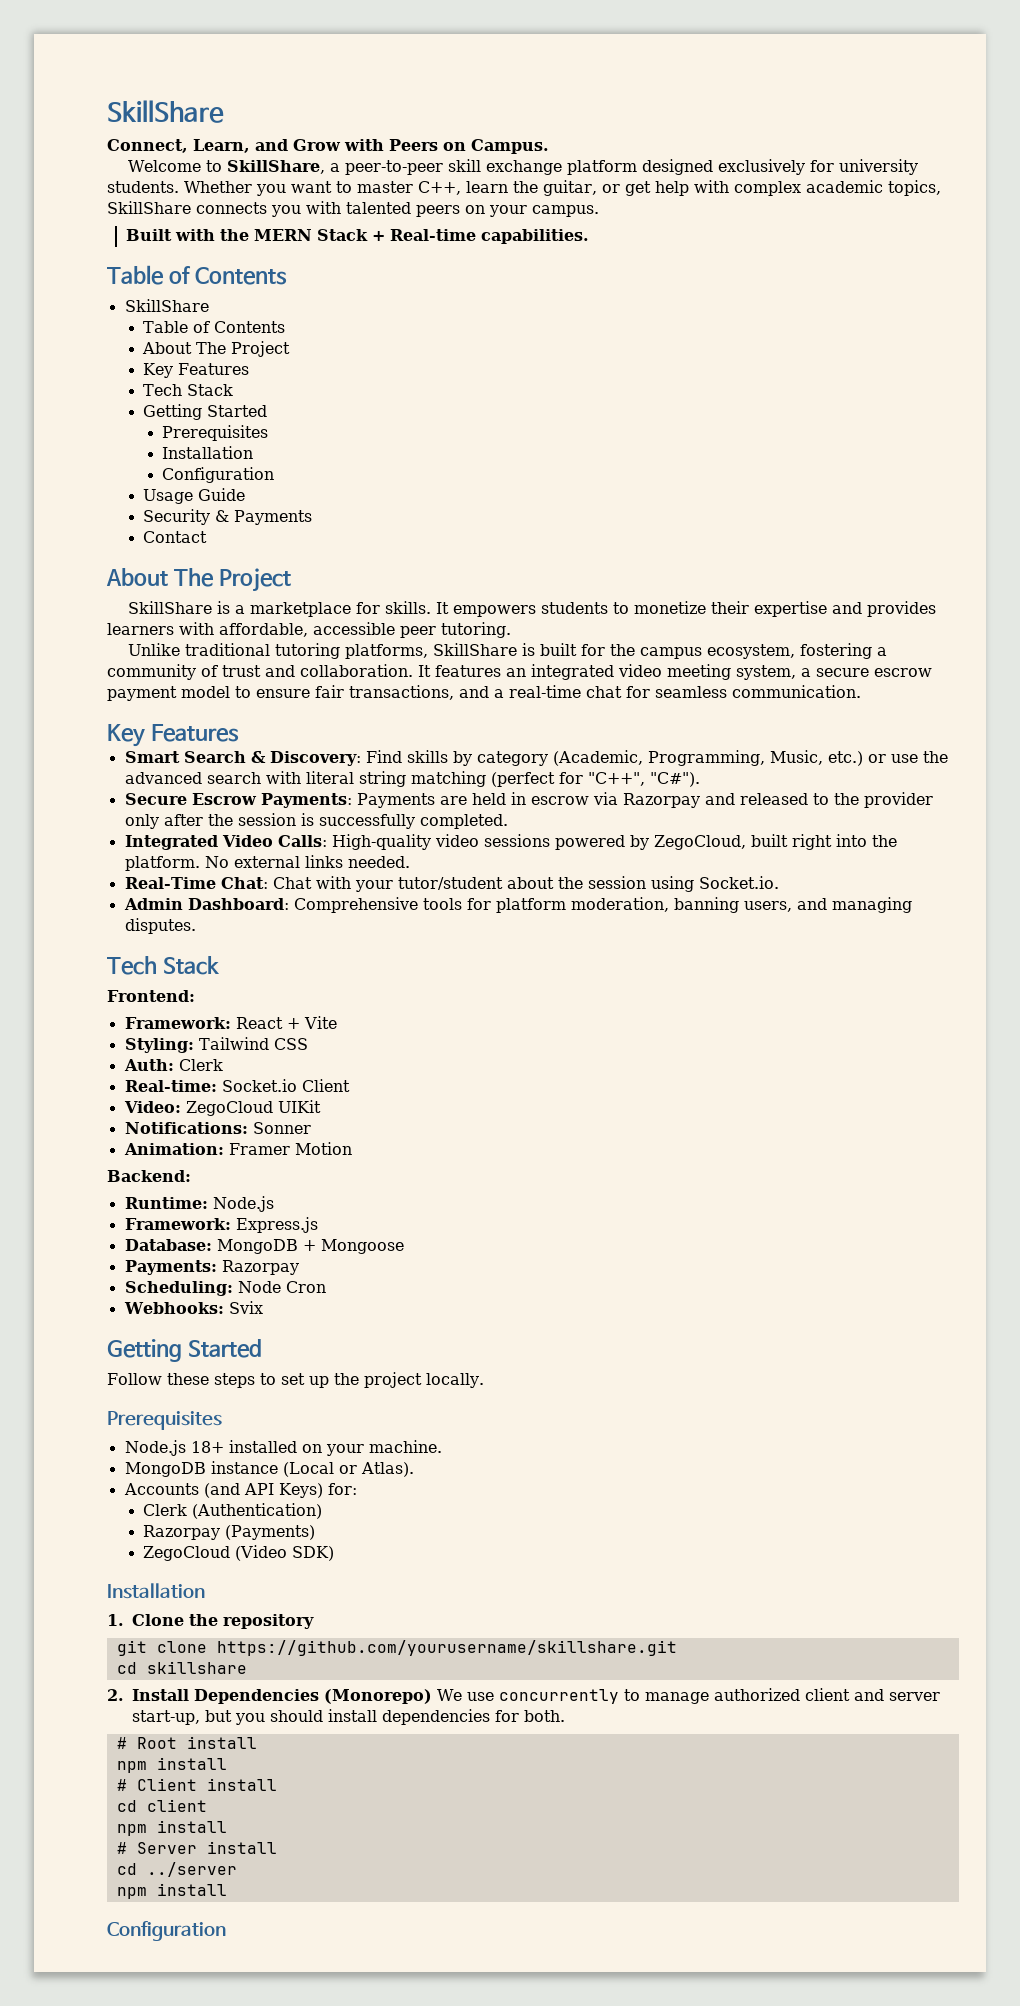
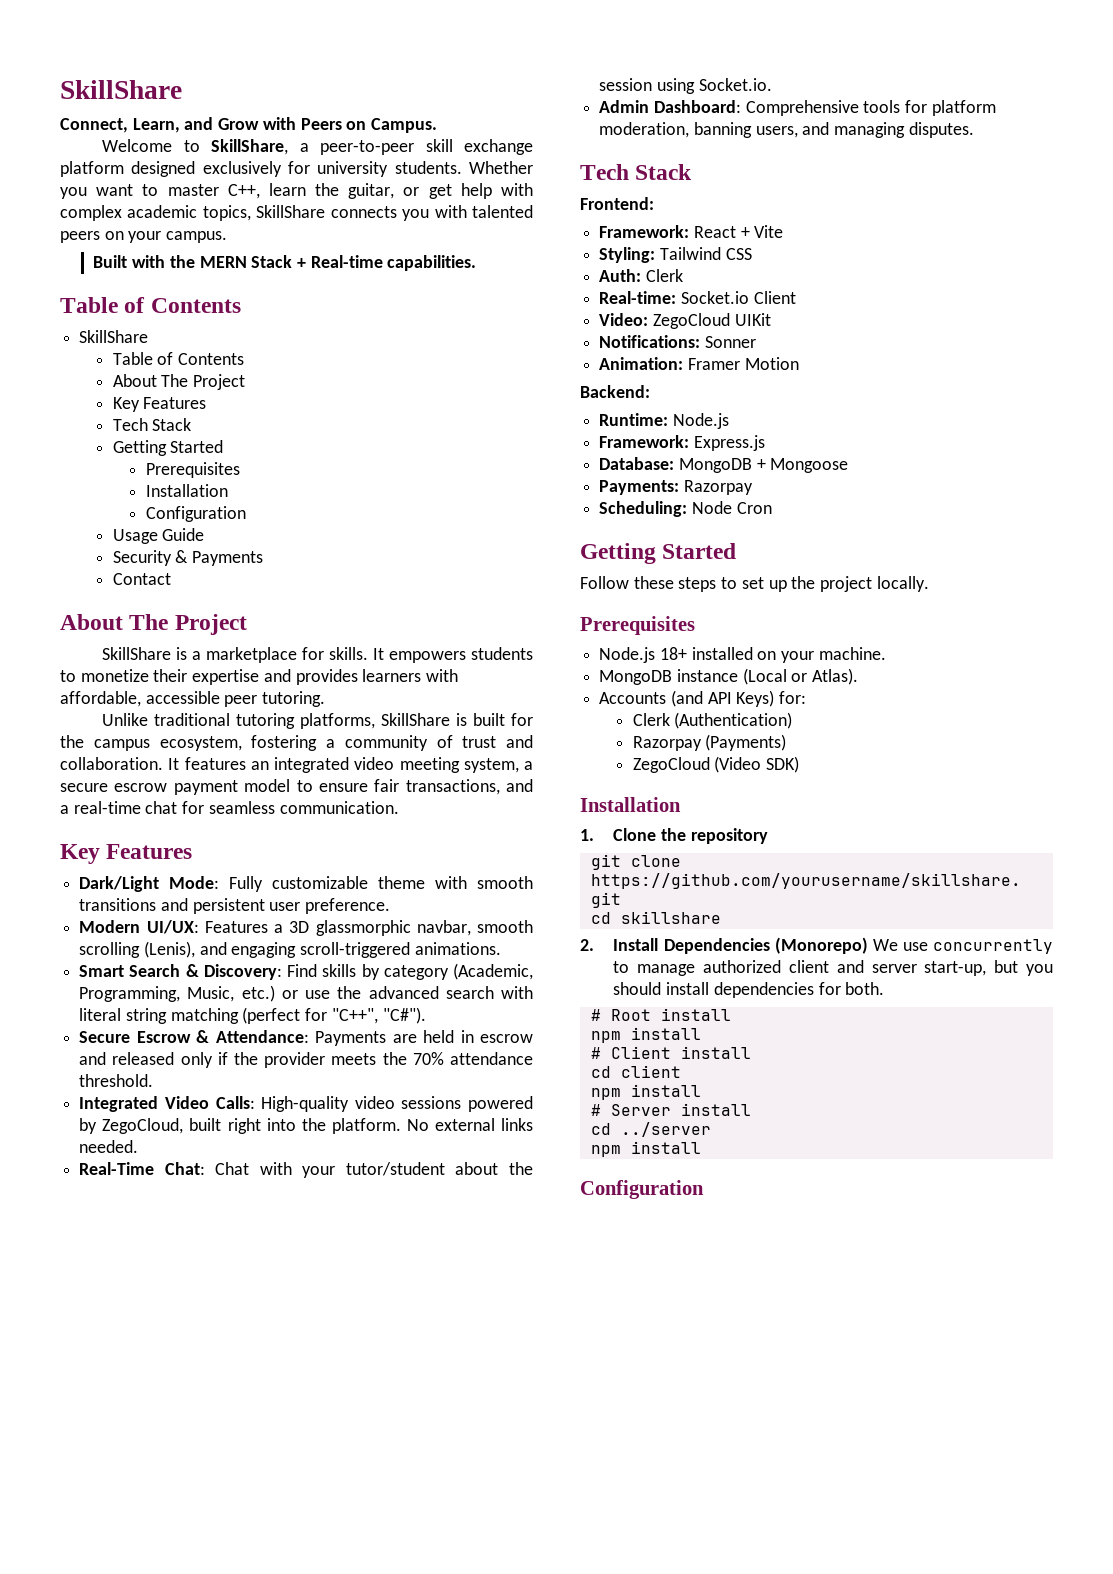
+ Dark/Light Mode: Fully customizable theme with smooth transitions and persistent user preference.
+ Modern UI/UX: Features a 3D glassmorphic navbar, smooth scrolling (Lenis), and engaging scroll-triggered animations.
- Secure Escrow Payments: Payments are held in escrow via Razorpay and released to the provider only after the session is successfully completed.
+ Secure Escrow & Attendance: Payments are held in escrow and released only if the provider meets the 70% attendance threshold.
- Webhooks: Svix

